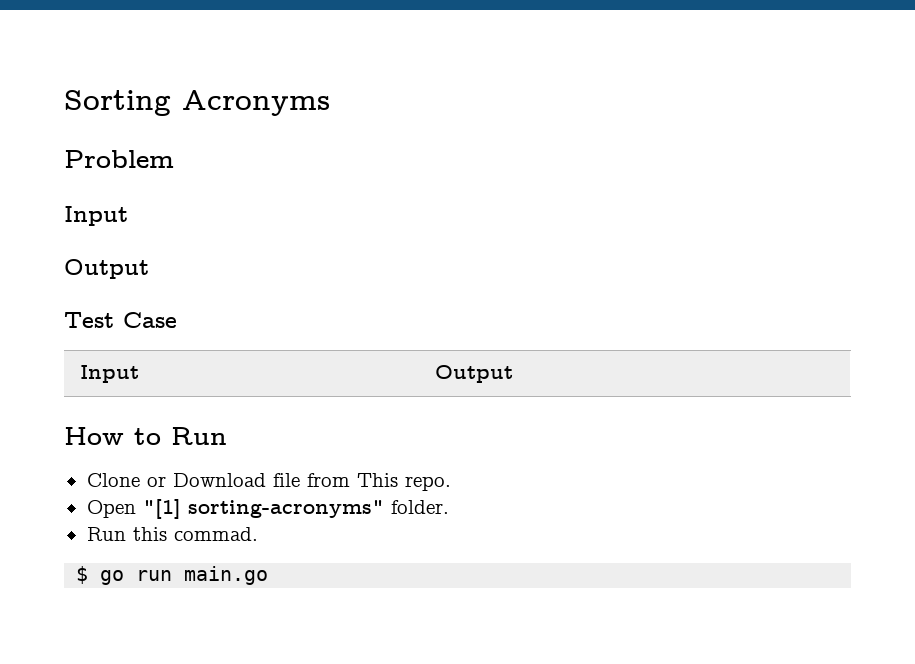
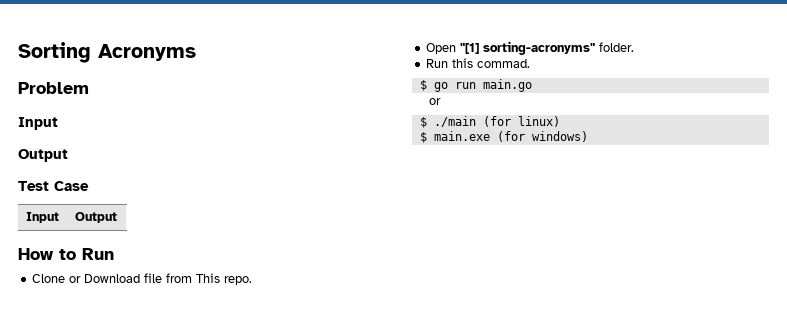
  $ go run main.go
+ or
+ $ ./main (for linux)
+ $ main.exe (for windows)

